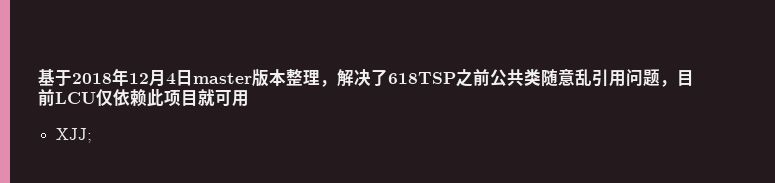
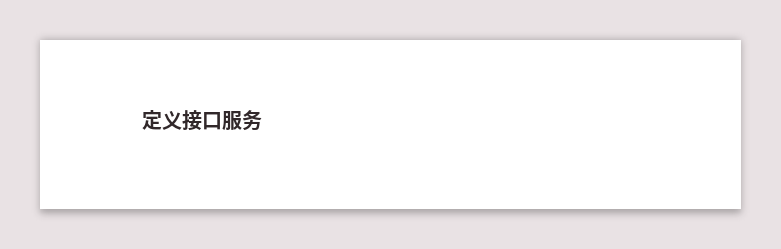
- 基于2018年12月4日master版本整理，解决了618TSP之前公共类随意乱引用问题，目前LCU仅依赖此项目就可用
- XJJ;
+ 定义接口服务

